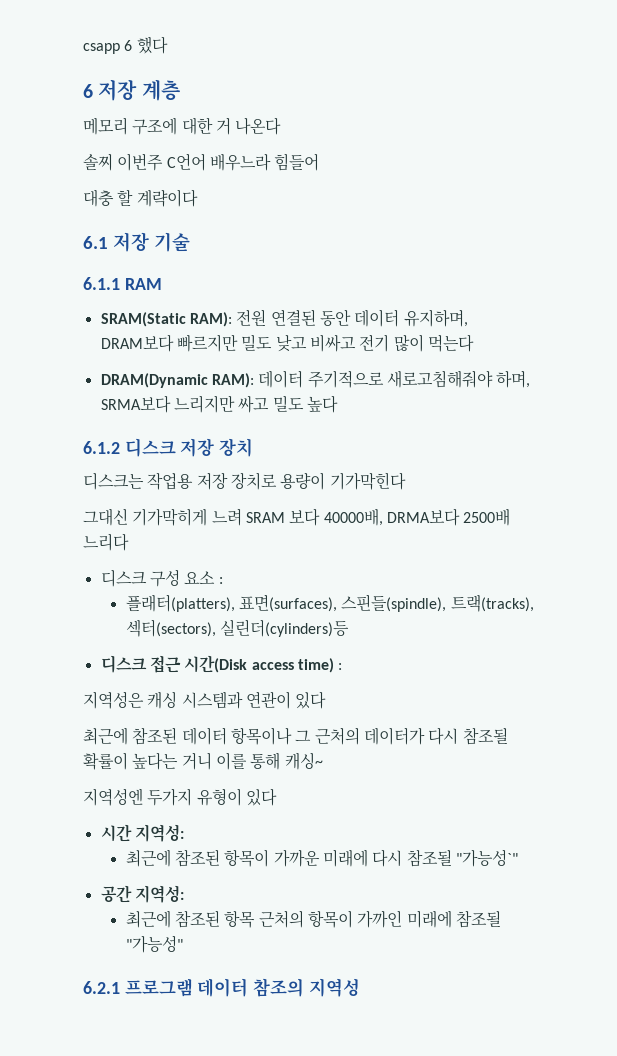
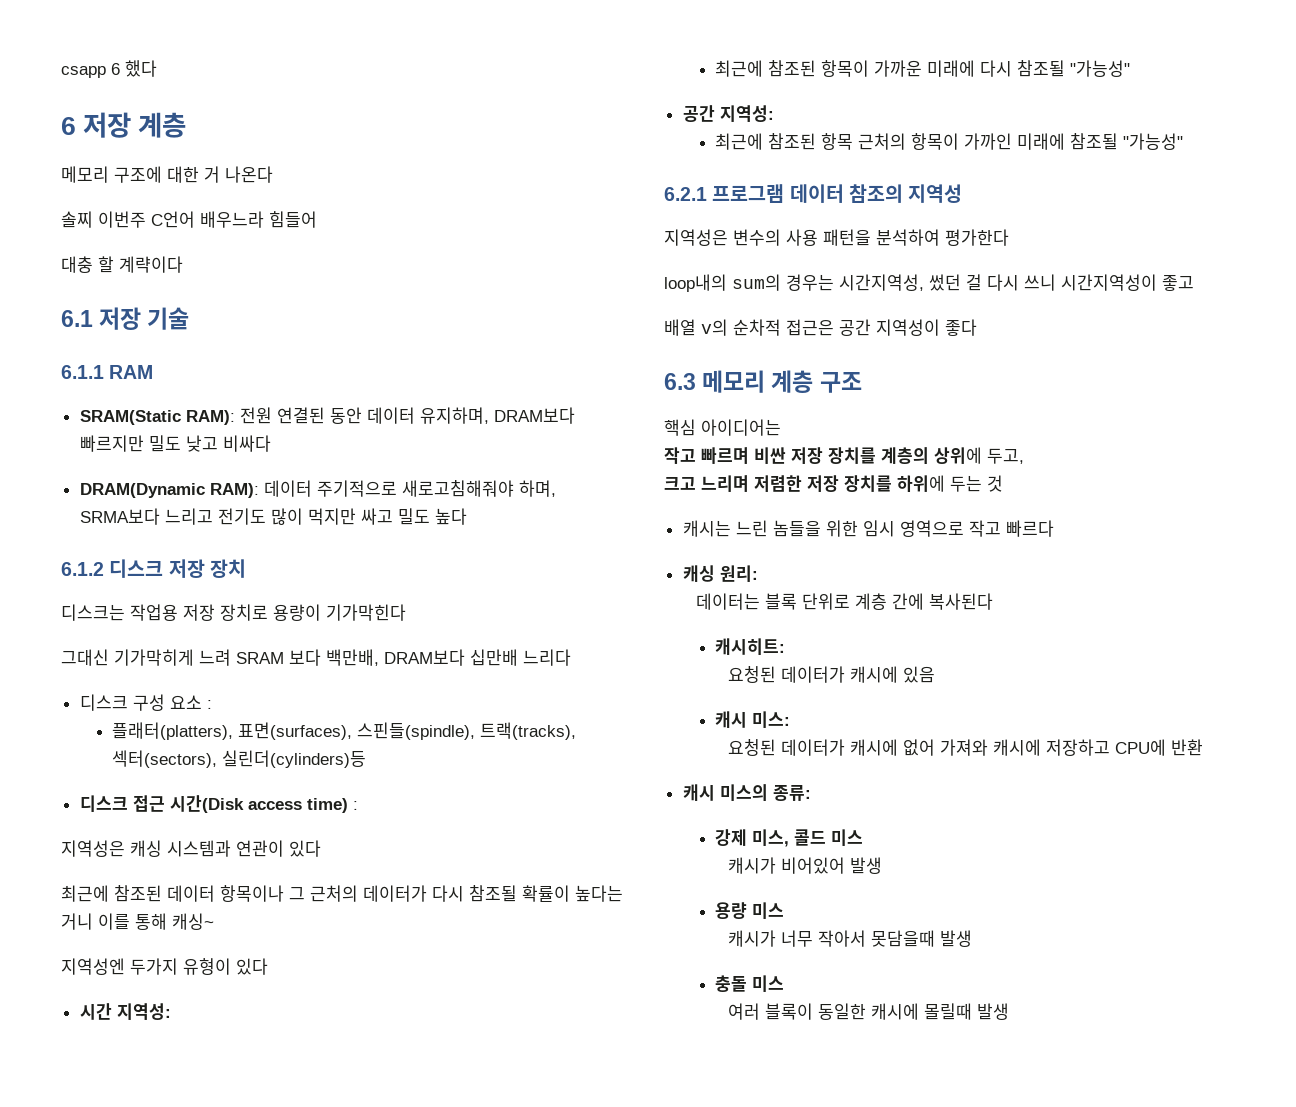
- SRAM(Static RAM): 전원 연결된 동안 데이터 유지하며, DRAM보다 빠르지만 밀도 낮고 비싸고 전기 많이 먹는다
+ SRAM(Static RAM): 전원 연결된 동안 데이터 유지하며, DRAM보다 빠르지만 밀도 낮고 비싸다
- DRAM(Dynamic RAM): 데이터 주기적으로 새로고침해줘야 하며, SRMA보다 느리지만 싸고 밀도 높다
+ DRAM(Dynamic RAM): 데이터 주기적으로 새로고침해줘야 하며, SRMA보다 느리고 전기도 많이 먹지만 싸고 밀도 높다
- 그대신 기가막히게 느려 SRAM 보다 40000배, DRMA보다 2500배 느리다
+ 그대신 기가막히게 느려 SRAM 보다 백만배, DRAM보다 십만배 느리다
- 최근에 참조된 항목이 가까운 미래에 다시 참조될 "가능성`"
+ 최근에 참조된 항목이 가까운 미래에 다시 참조될 "가능성"
+ 지역성은 변수의 사용 패턴을 분석하여 평가한다
+ loop내의 sum의 경우는 시간지역성, 썼던 걸 다시 쓰니 시간지역성이 좋고
+ 배열 v의 순차적 접근은 공간 지역성이 좋다
+ 6.3 메모리 계층 구조
+ 핵심 아이디어는
+ 작고 빠르며 비싼 저장 장치를 계층의 상위에 두고,
+ 크고 느리며 저렴한 저장 장치를 하위에 두는 것
+ 캐시는 느린 놈들을 위한 임시 영역으로 작고 빠르다
+ 캐싱 원리:
+ 데이터는 블록 단위로 계층 간에 복사된다
+ 캐시히트:
+ 요청된 데이터가 캐시에 있음
+ 캐시 미스:
+ 요청된 데이터가 캐시에 없어 가져와 캐시에 저장하고 CPU에 반환
+ 캐시 미스의 종류:
+ 강제 미스, 콜드 미스
+ 캐시가 비어있어 발생
+ 용량 미스
+ 캐시가 너무 작아서 못담을때 발생
+ 충돌 미스
+ 여러 블록이 동일한 캐시에 몰릴때 발생

